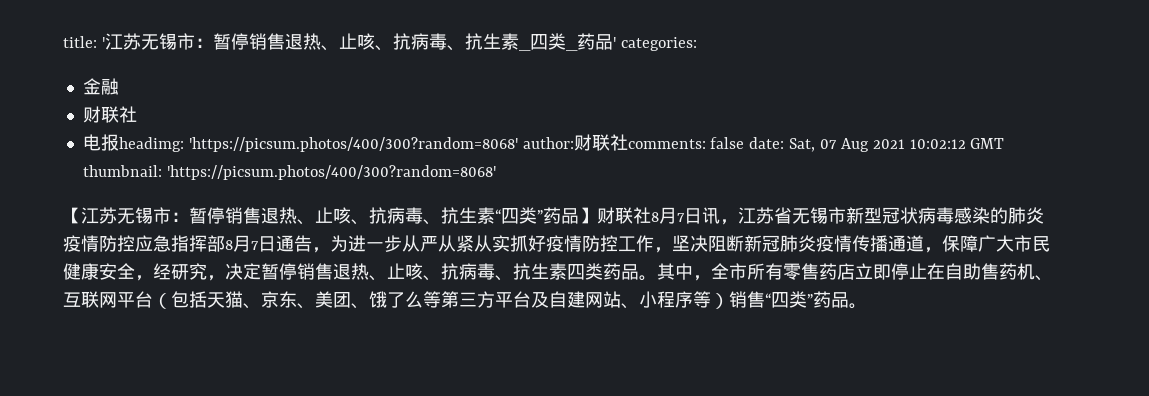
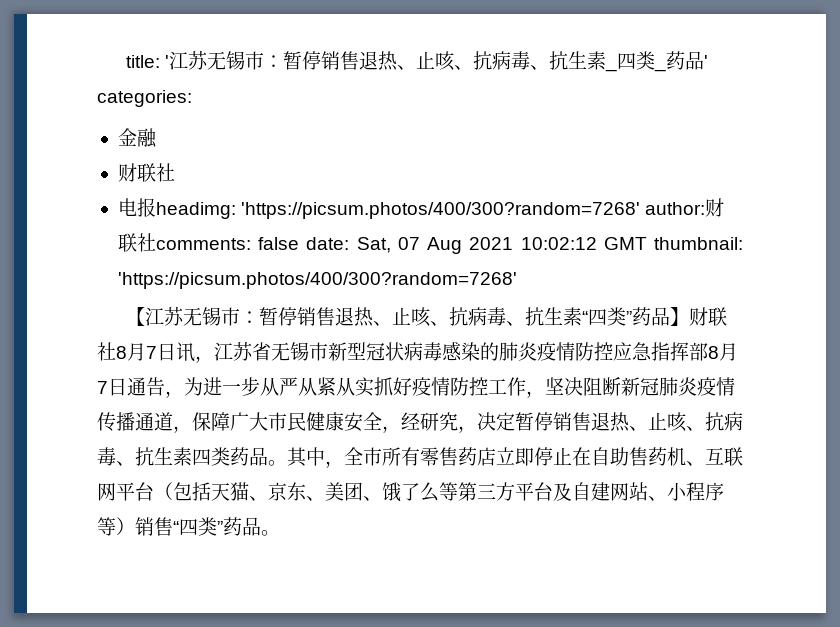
- 电报headimg: 'https://picsum.photos/400/300?random=8068' author:财联社comments: false date: Sat, 07 Aug 2021 10:02:12 GMT thumbnail: 'https://picsum.photos/400/300?random=8068'
+ 电报headimg: 'https://picsum.photos/400/300?random=7268' author:财联社comments: false date: Sat, 07 Aug 2021 10:02:12 GMT thumbnail: 'https://picsum.photos/400/300?random=7268'

